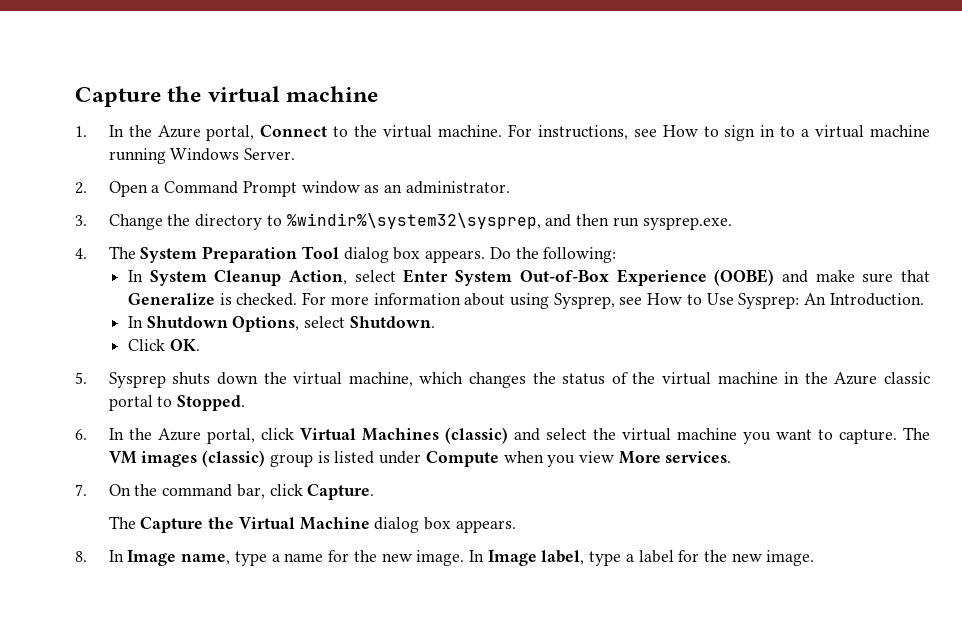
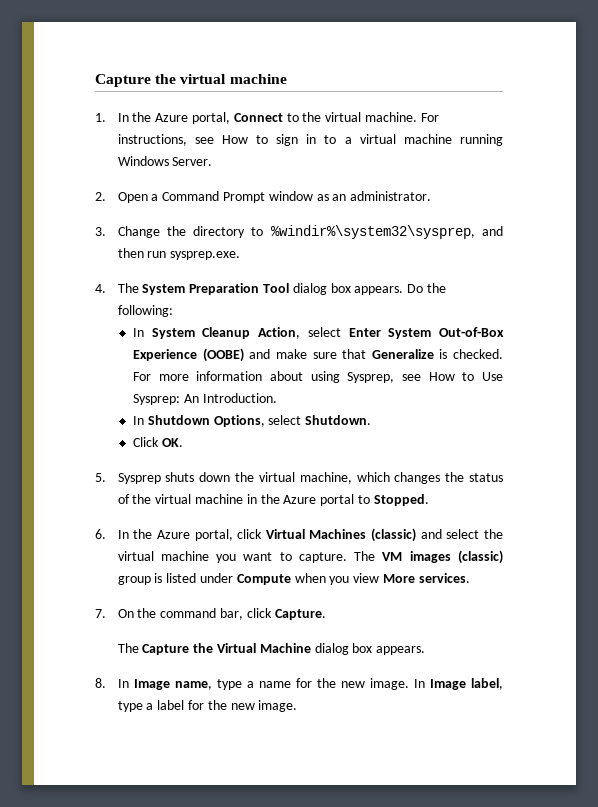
- 5. Sysprep shuts down the virtual machine, which changes the status of the virtual machine in the Azure classic portal to Stopped.
+ 5. Sysprep shuts down the virtual machine, which changes the status of the virtual machine in the Azure portal to Stopped.

